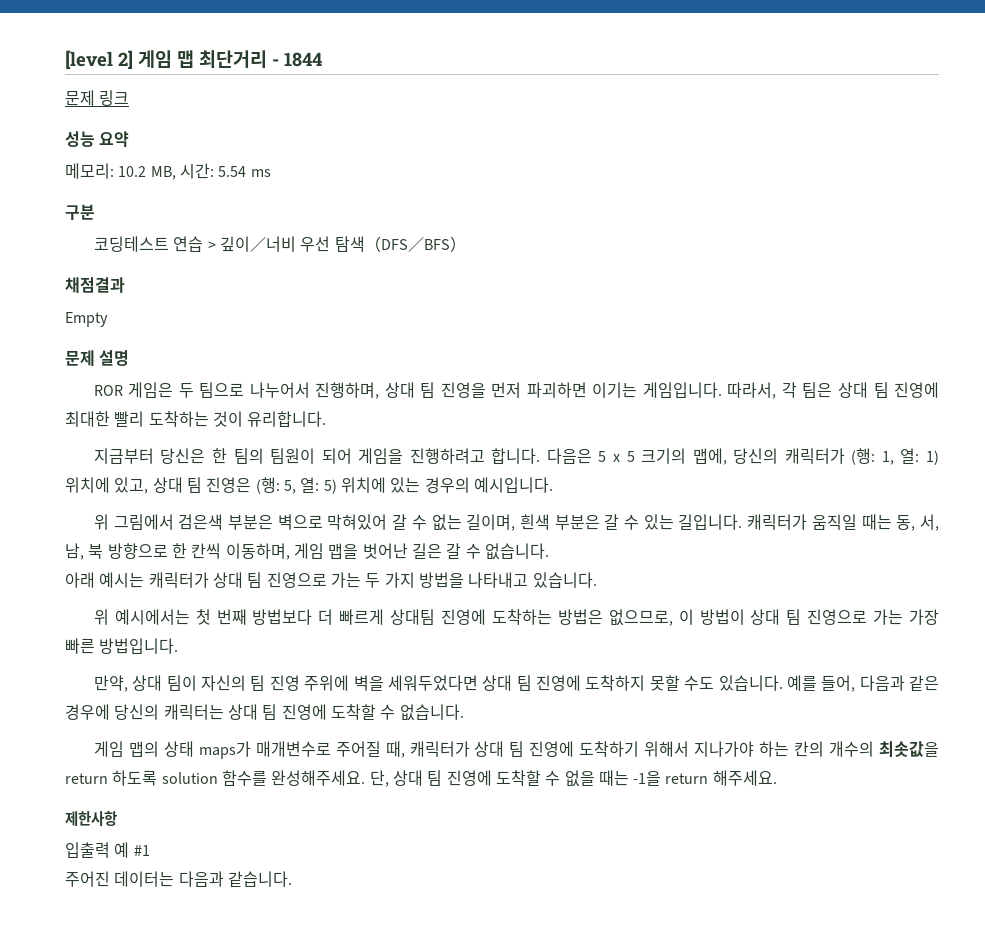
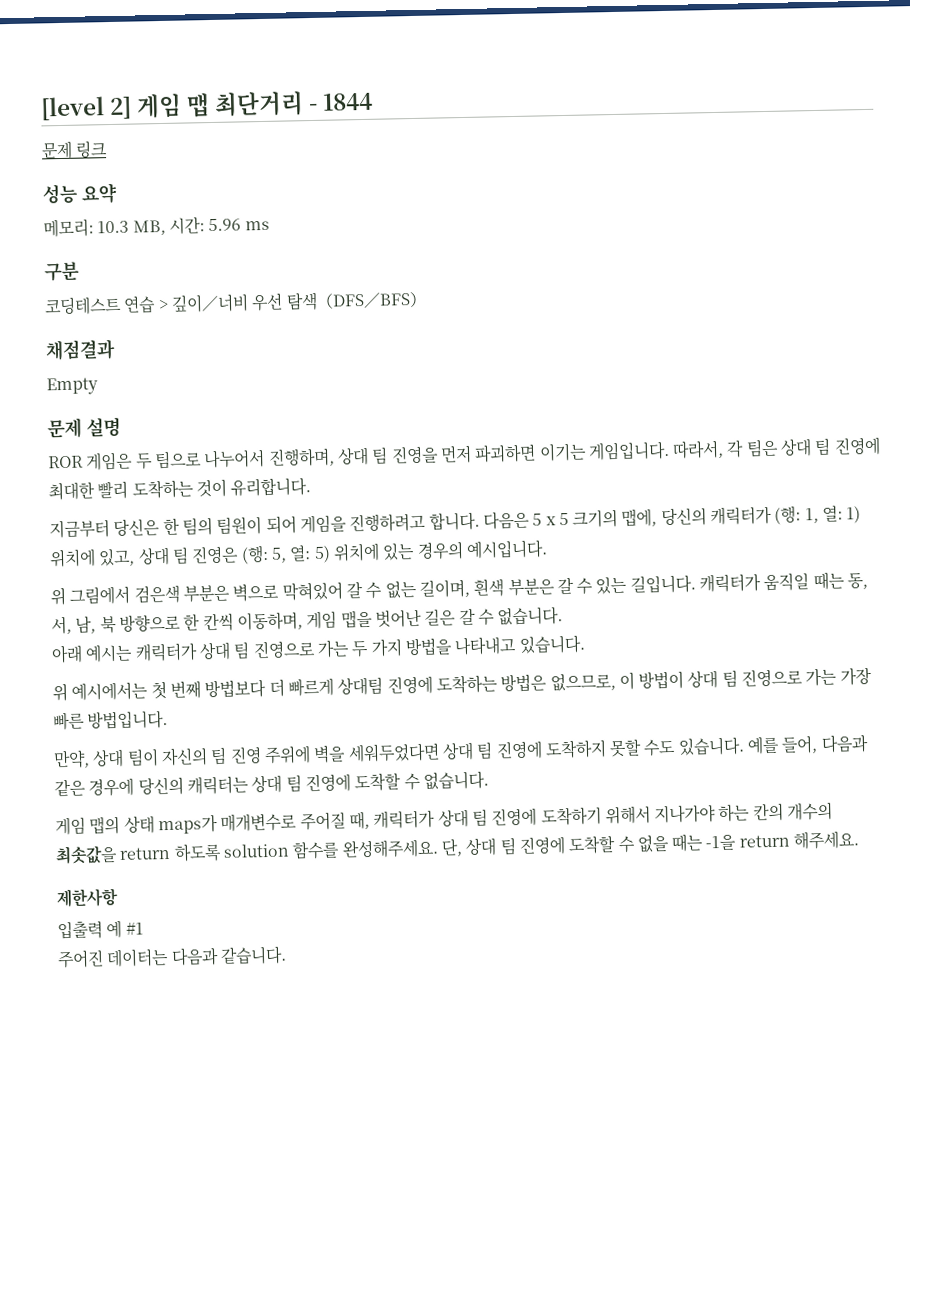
- 메모리: 10.2 MB, 시간: 5.54 ms
+ 메모리: 10.3 MB, 시간: 5.96 ms

